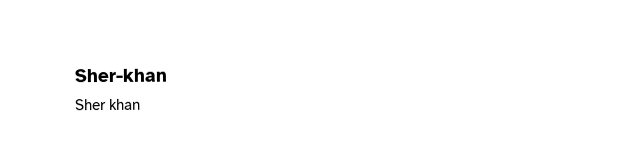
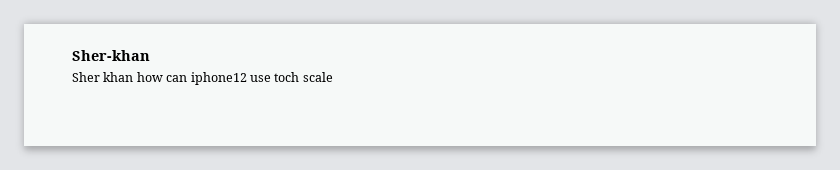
- Sher khan
+ Sher khan how can iphone12 use toch scale

